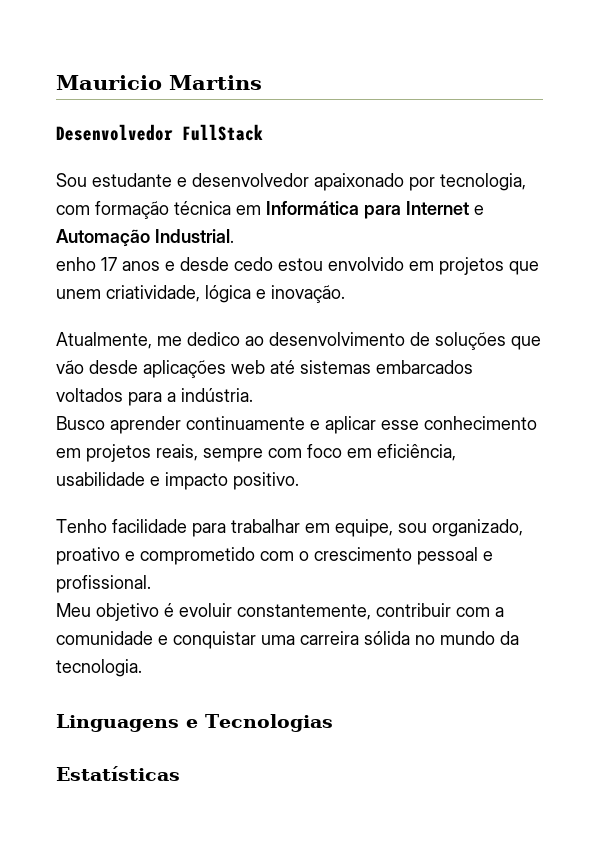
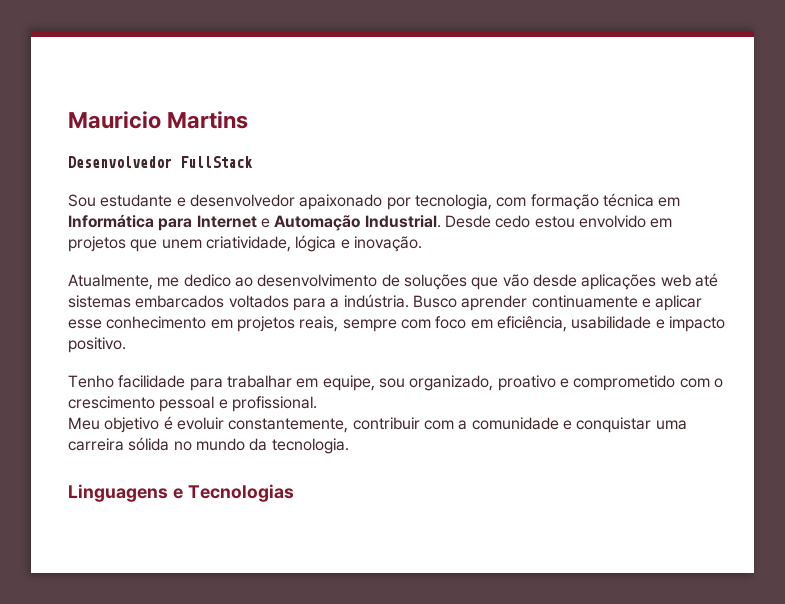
- Sou estudante e desenvolvedor apaixonado por tecnologia, com formação técnica em Informática para Internet e Automação Industrial.
- enho 17 anos e desde cedo estou envolvido em projetos que unem criatividade, lógica e inovação.
+ Sou estudante e desenvolvedor apaixonado por tecnologia, com formação técnica em Informática para Internet e Automação Industrial. Desde cedo estou envolvido em projetos que unem criatividade, lógica e inovação.
- Atualmente, me dedico ao desenvolvimento de soluções que vão desde aplicações web até sistemas embarcados voltados para a indústria.
- Busco aprender continuamente e aplicar esse conhecimento em projetos reais, sempre com foco em eficiência, usabilidade e impacto positivo.
+ Atualmente, me dedico ao desenvolvimento de soluções que vão desde aplicações web até sistemas embarcados voltados para a indústria. Busco aprender continuamente e aplicar esse conhecimento em projetos reais, sempre com foco em eficiência, usabilidade e impacto positivo.
- Estatísticas

